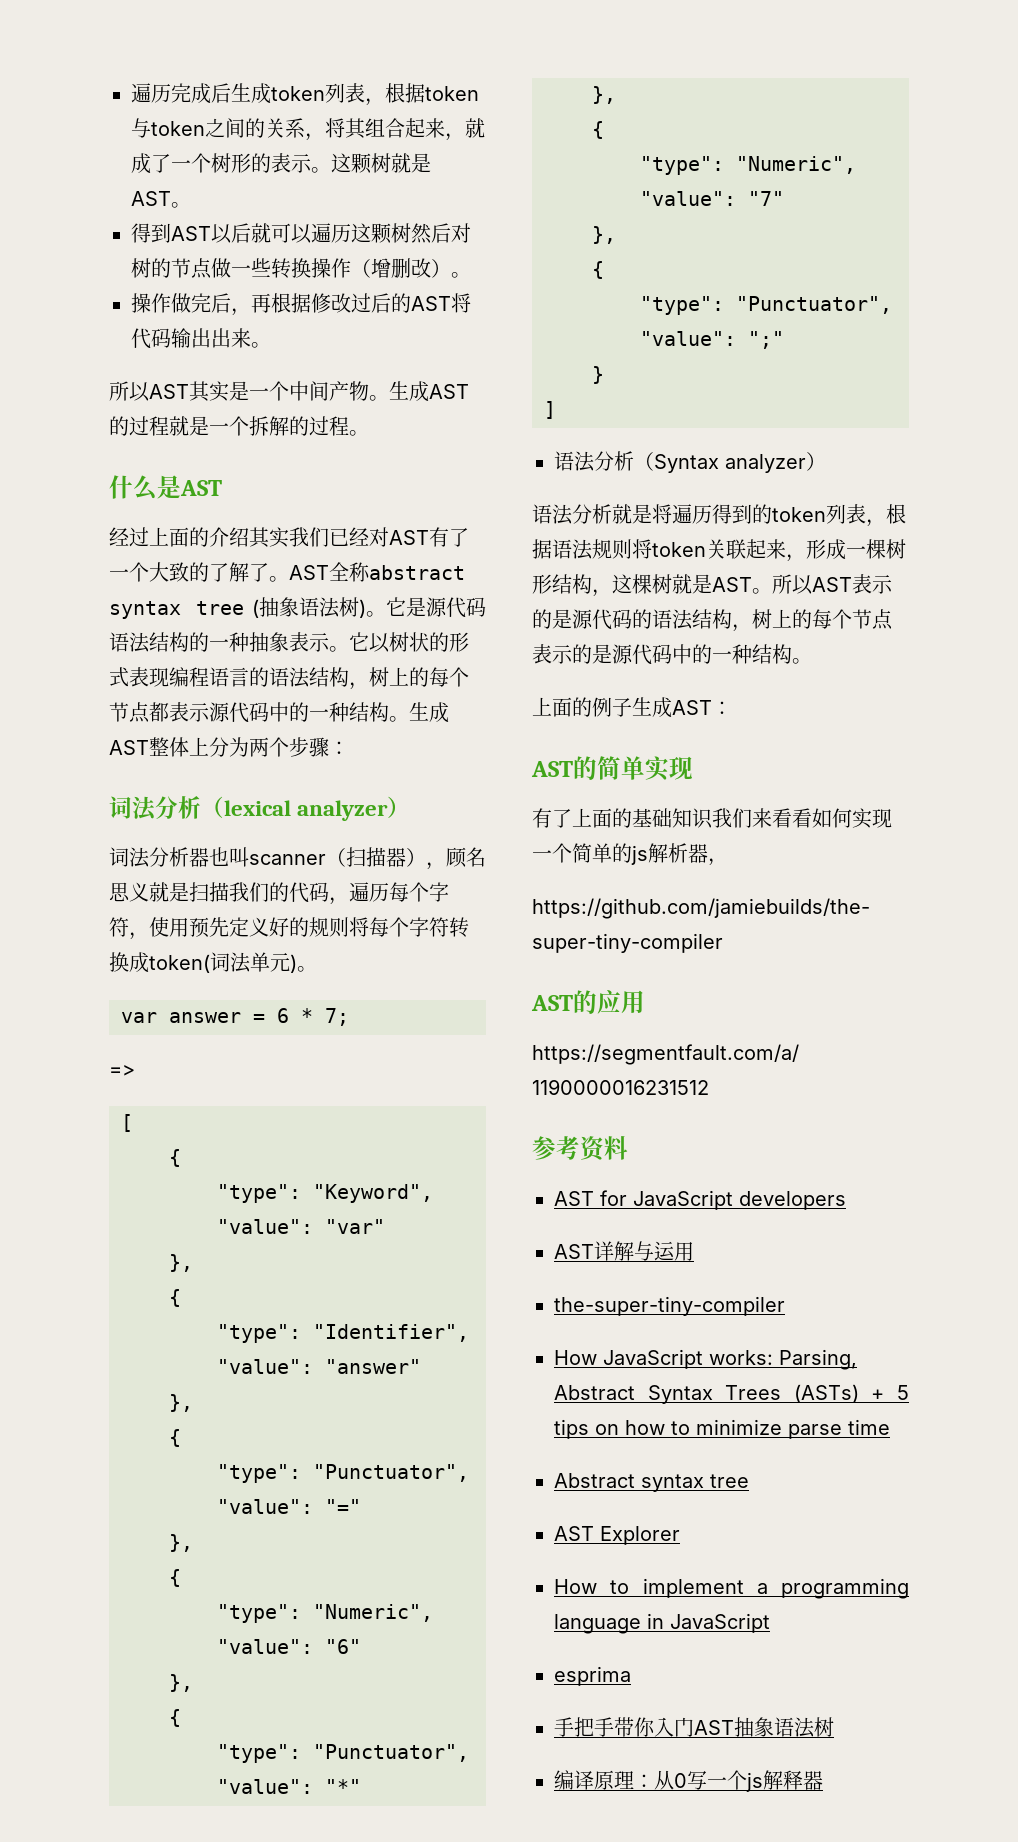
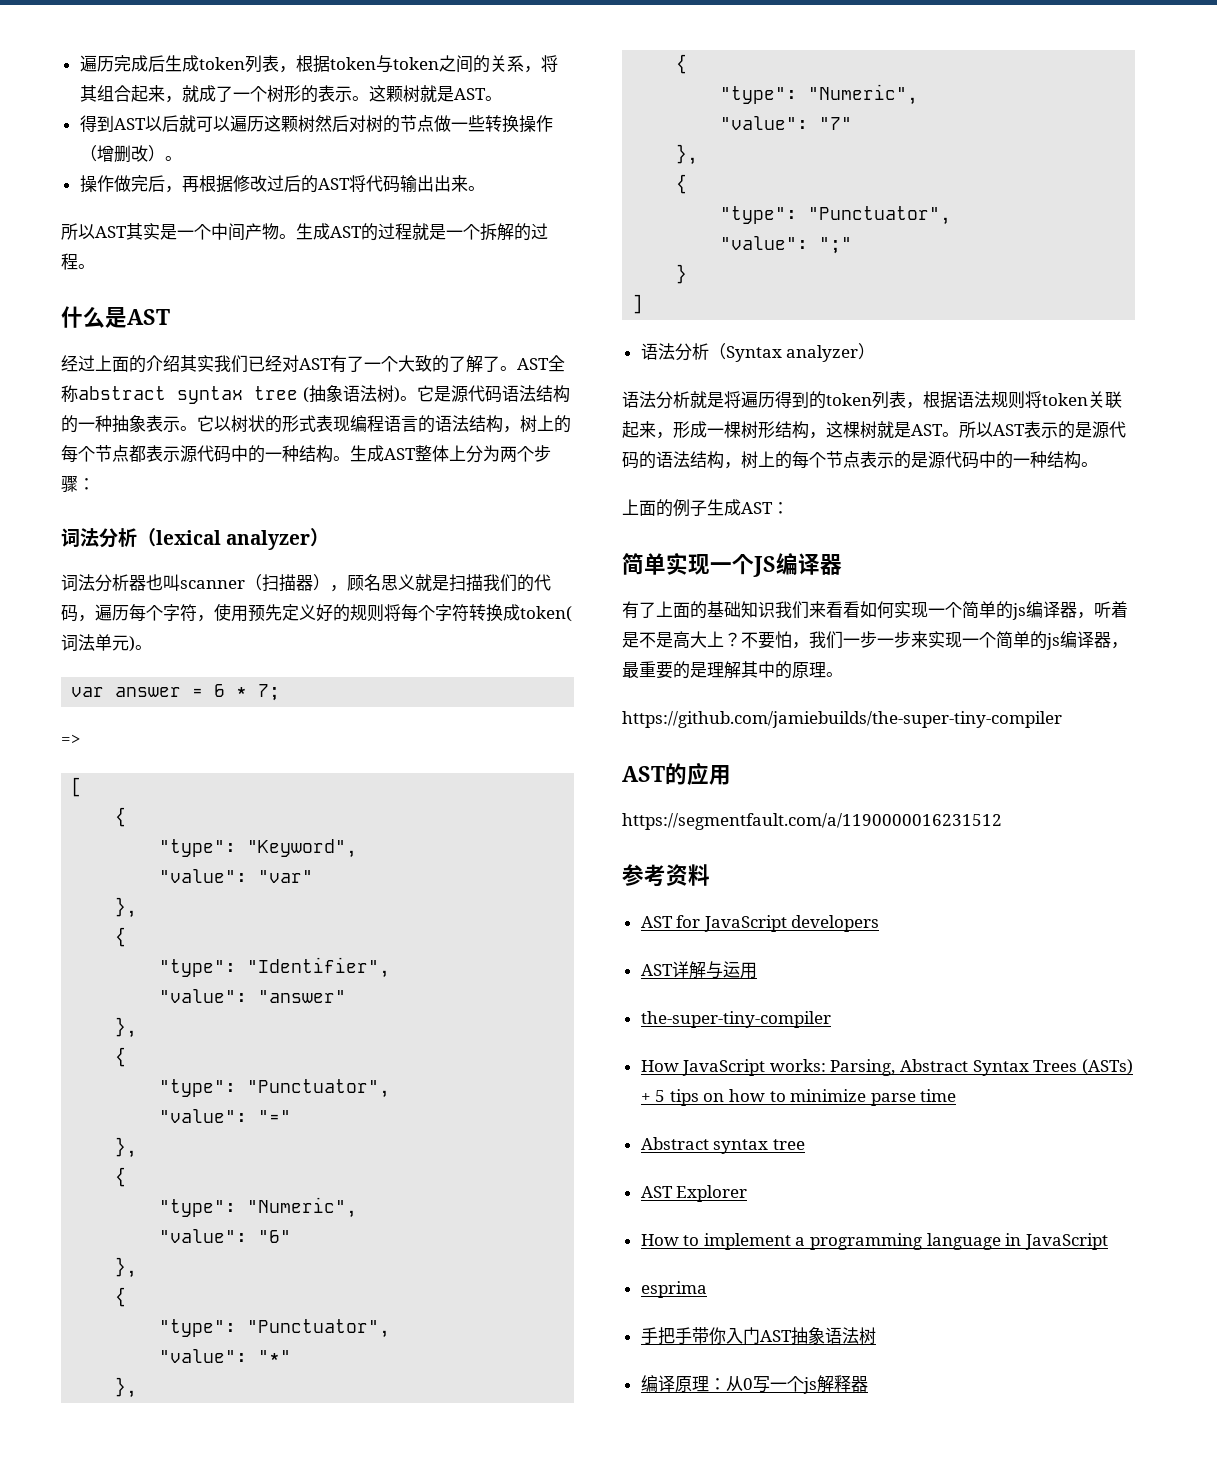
- AST的简单实现
+ 简单实现一个JS编译器
- 有了上面的基础知识我们来看看如何实现一个简单的js解析器，
+ 有了上面的基础知识我们来看看如何实现一个简单的js编译器，听着是不是高大上？不要怕，我们一步一步来实现一个简单的js编译器，最重要的是理解其中的原理。

